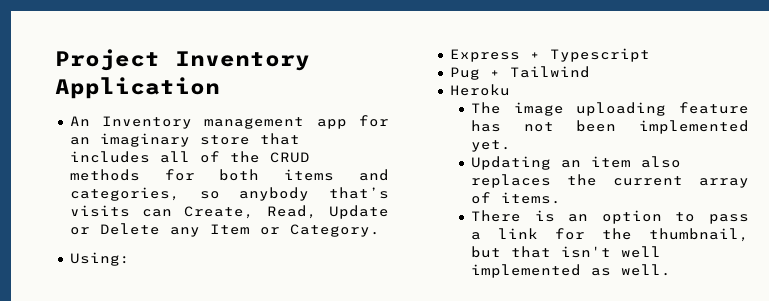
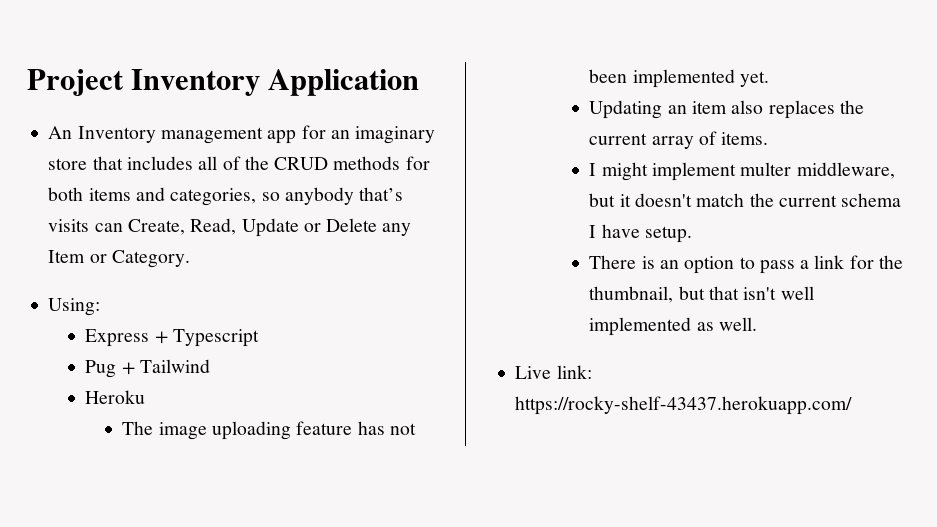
+ I might implement multer middleware, but it doesn't match the current schema I have setup.
+ Live link: https://rocky-shelf-43437.herokuapp.com/

